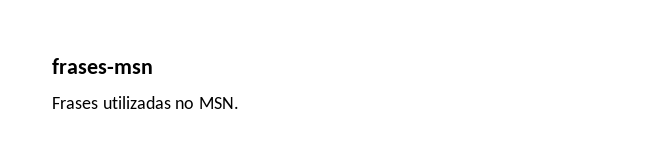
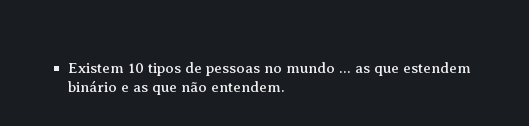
- frases-msn
- Frases utilizadas no MSN.
+ Existem 10 tipos de pessoas no mundo ... as que estendem binário e as que não entendem.

